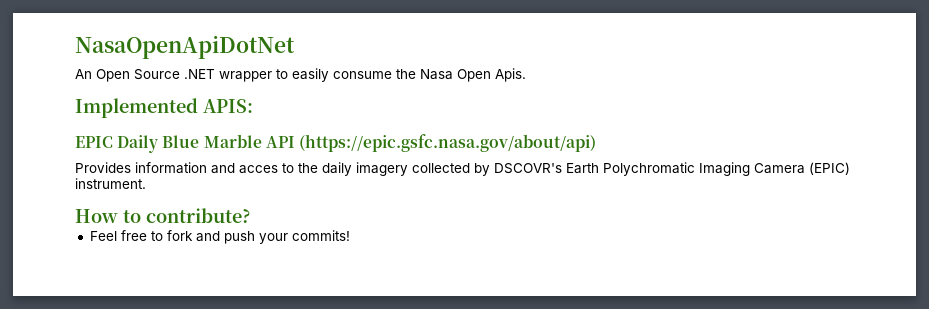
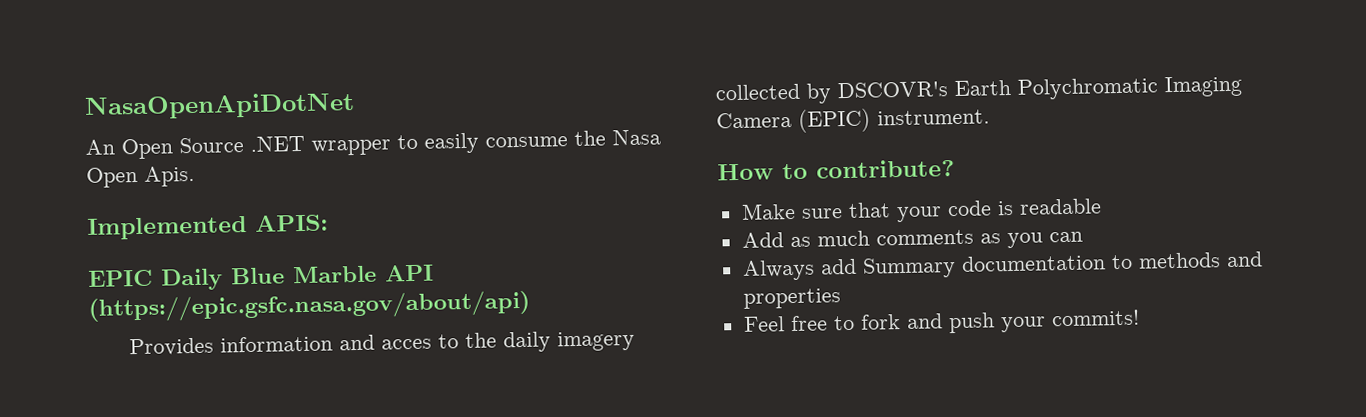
+ Make sure that your code is readable
+ Add as much comments as you can
+ Always add Summary documentation to methods and properties

